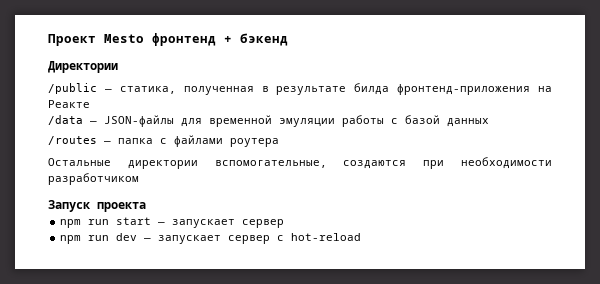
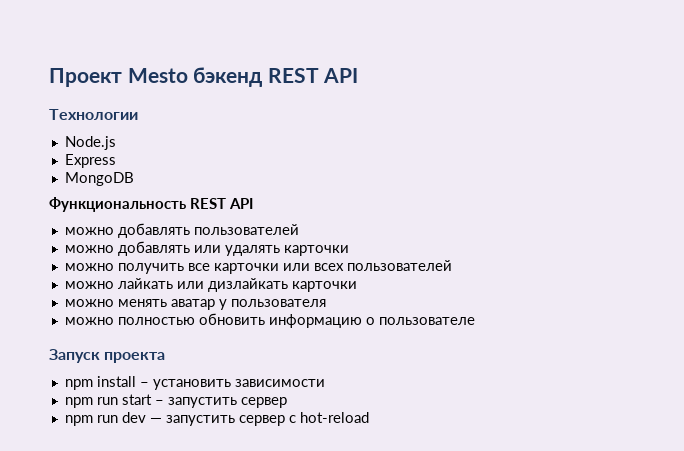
- Проект Mesto фронтенд + бэкенд
- Директории
- /public — статика, полученная в результате билда фронтенд-приложения на Реакте
- /data — JSON-файлы для временной эмуляции работы с базой данных
- /routes — папка с файлами роутера
- Остальные директории вспомогательные, создаются при необходимости разработчиком
+ Проект Mesto бэкенд REST API
+ Технологии
+ Node.js
+ Express
+ MongoDB
+ Функциональность REST API
+ можно добавлять пользователей
+ можно добавлять или удалять карточки
+ можно получить все карточки или всех пользователей
+ можно лайкать или дизлайкать карточки
+ можно менять аватар у пользователя
+ можно полностью обновить информацию о пользователе
  Запуск проекта
+ npm install – установить зависимости
- npm run start — запускает сервер
+ npm run start – запустить сервер
- npm run dev — запускает сервер с hot-reload
+ npm run dev — запустить сервер с hot-reload

